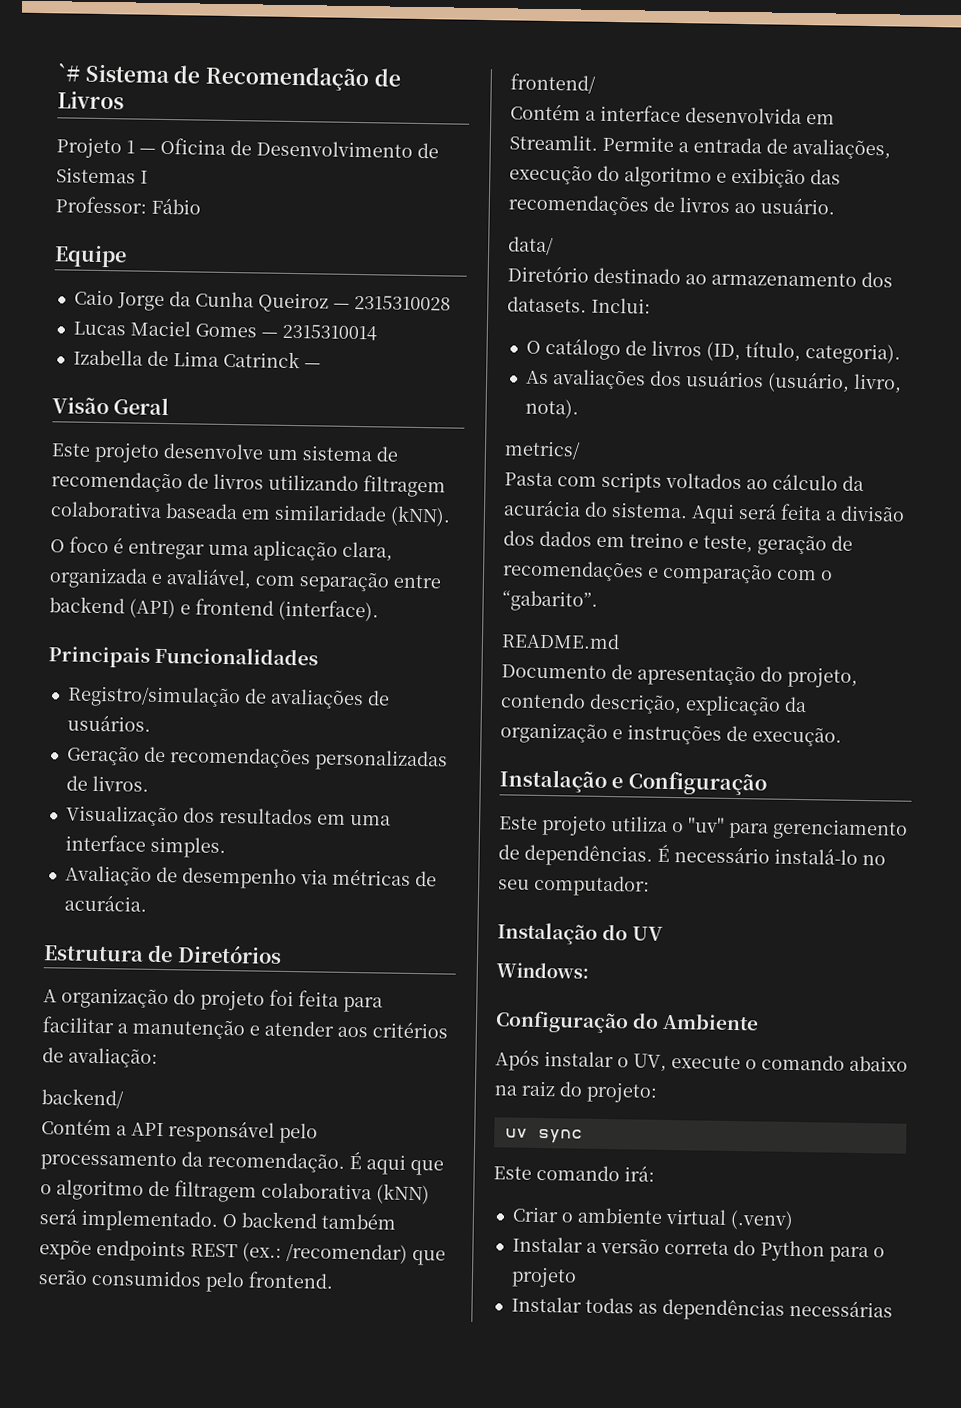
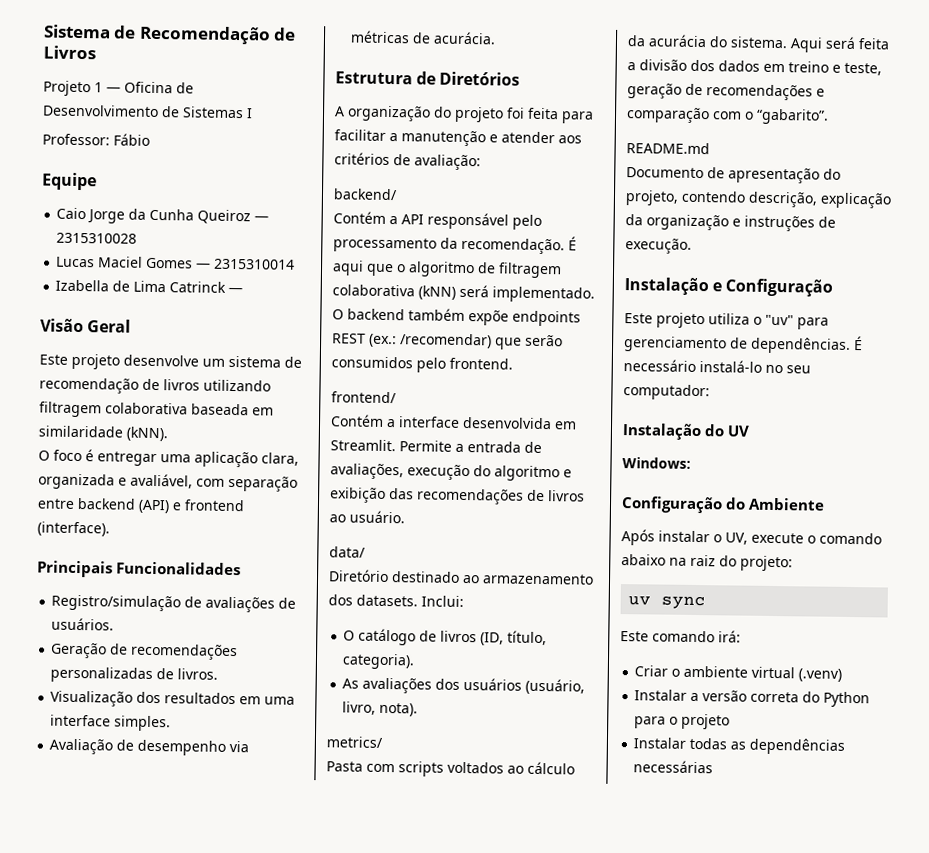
- `# Sistema de Recomendação de Livros
+ Sistema de Recomendação de Livros

